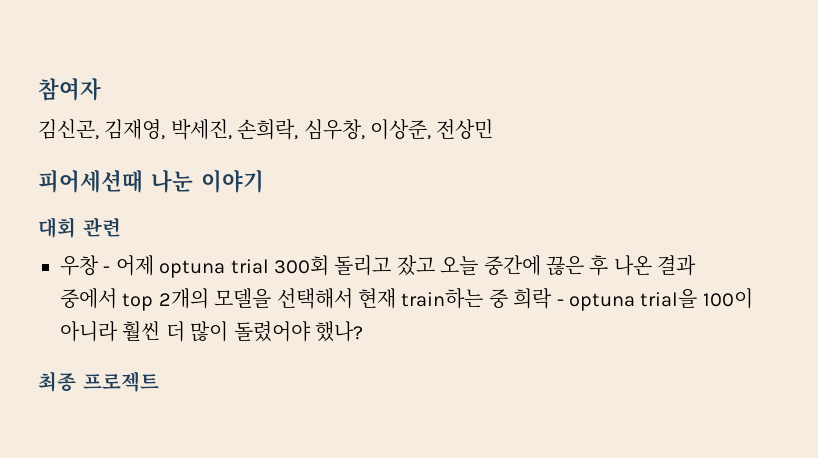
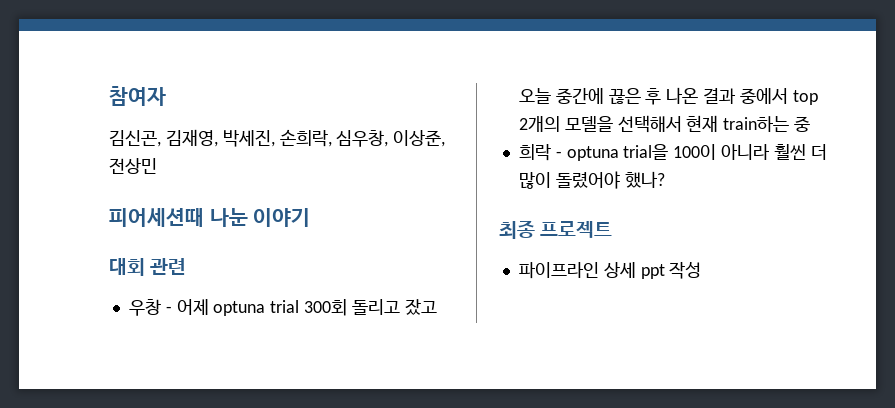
- 우창 - 어제 optuna trial 300회 돌리고 잤고 오늘 중간에 끊은 후 나온 결과 중에서 top 2개의 모델을 선택해서 현재 train하는 중 희락 - optuna trial을 100이 아니라 훨씬 더 많이 돌렸어야 했나?
+ 우창 - 어제 optuna trial 300회 돌리고 잤고 오늘 중간에 끊은 후 나온 결과 중에서 top 2개의 모델을 선택해서 현재 train하는 중
+ 희락 - optuna trial을 100이 아니라 훨씬 더 많이 돌렸어야 했나?
+ 파이프라인 상세 ppt 작성

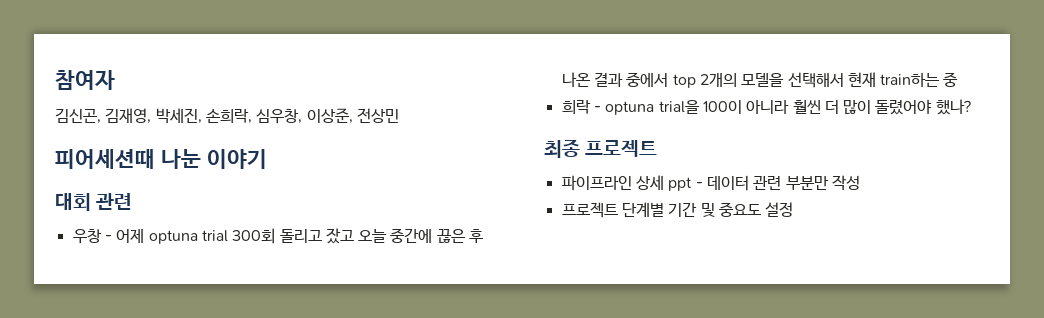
- 파이프라인 상세 ppt 작성
+ 파이프라인 상세 ppt - 데이터 관련 부분만 작성
+ 프로젝트 단계별 기간 및 중요도 설정

